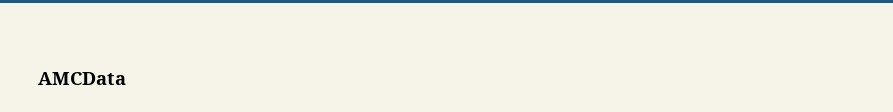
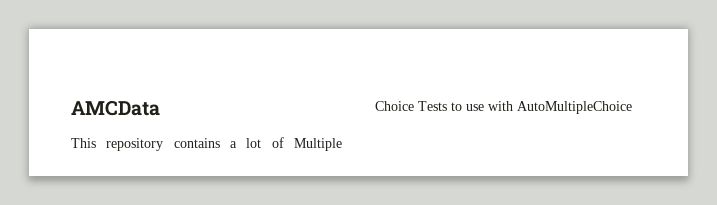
+ This repository contains a lot of Multiple Choice Tests to use with AutoMultipleChoice

